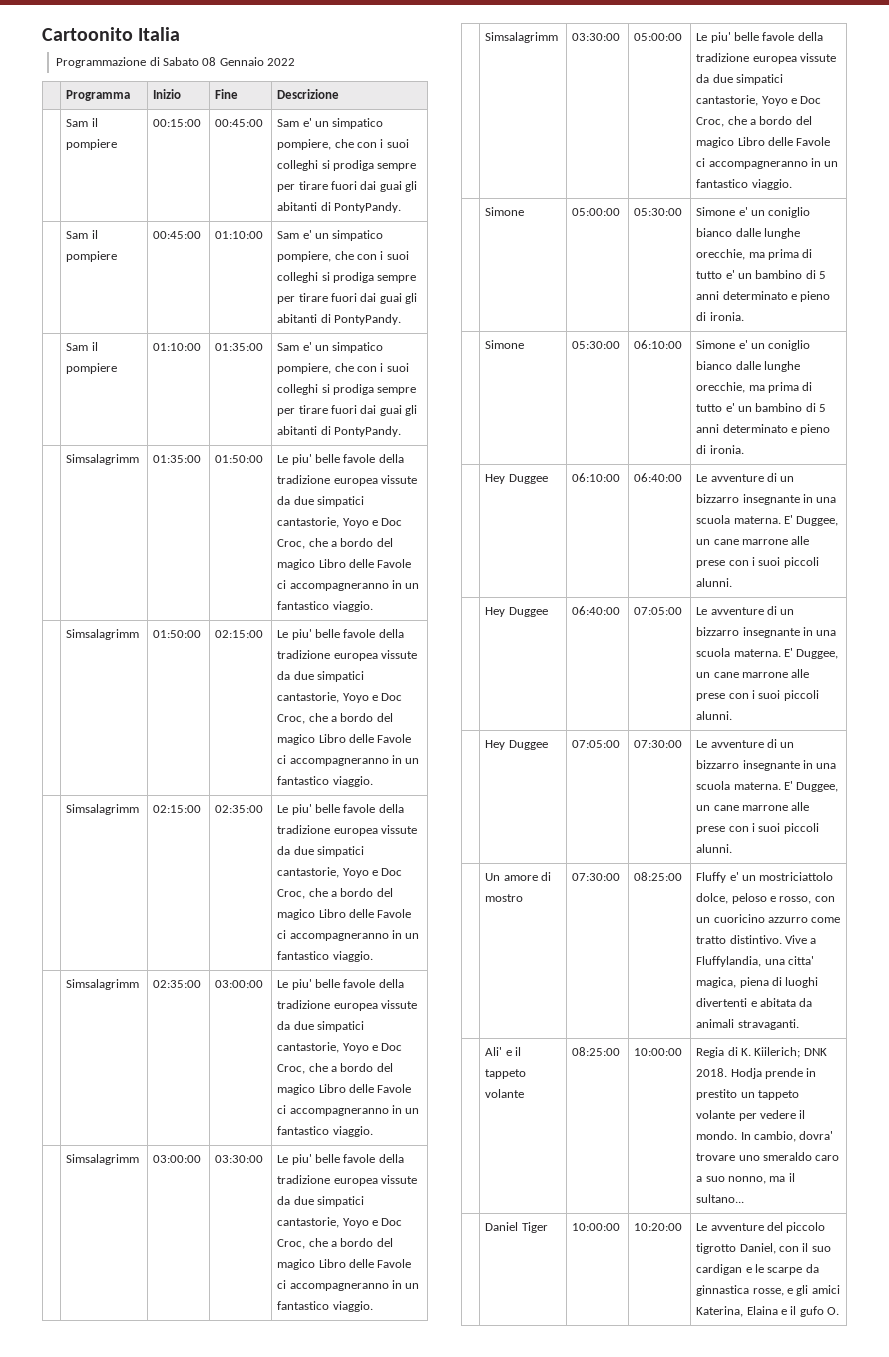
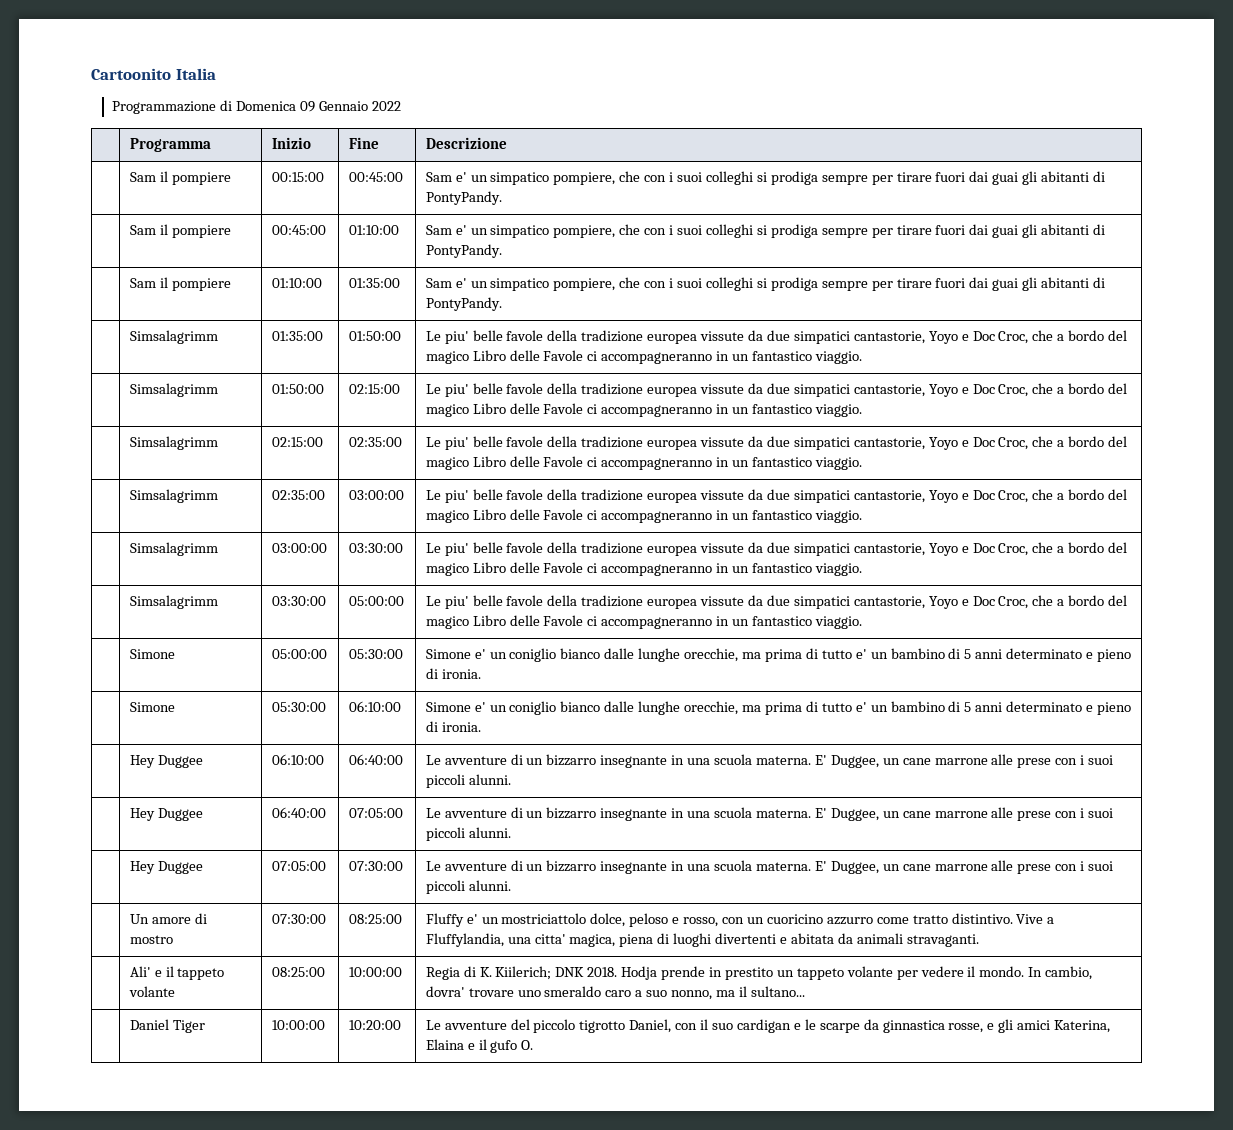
- Programmazione di Sabato 08 Gennaio 2022
+ Programmazione di Domenica 09 Gennaio 2022

